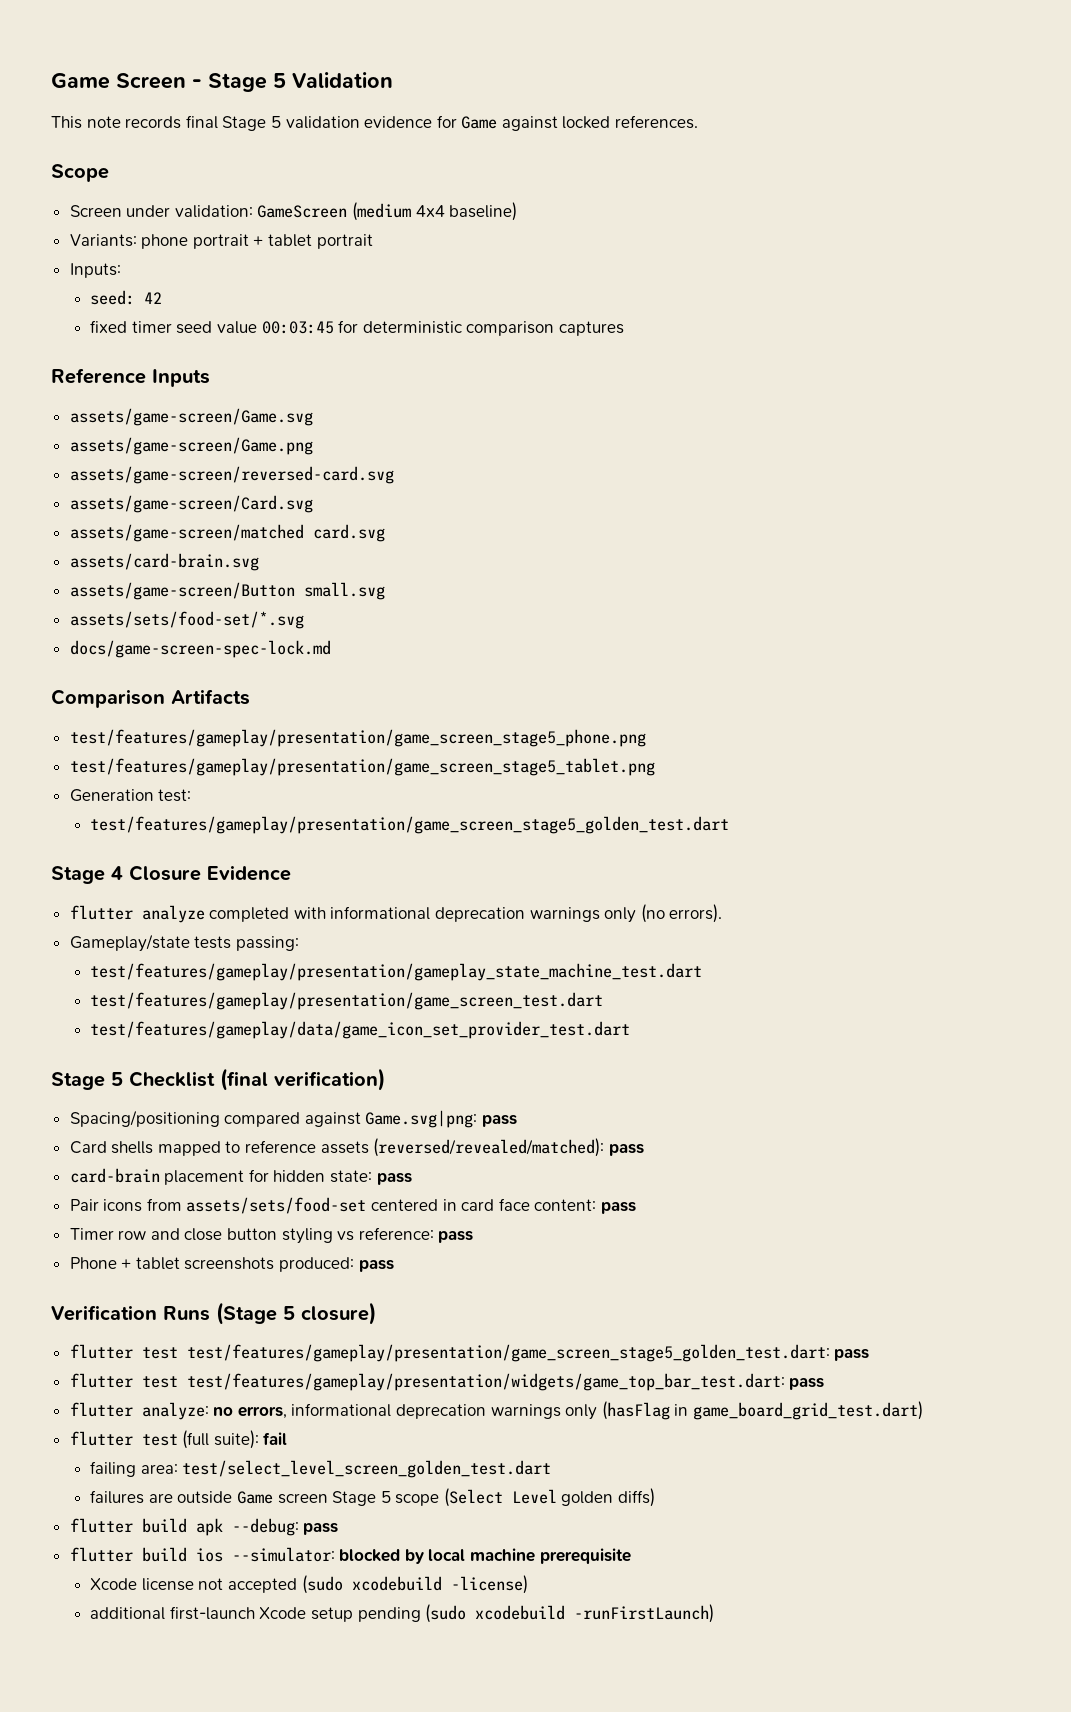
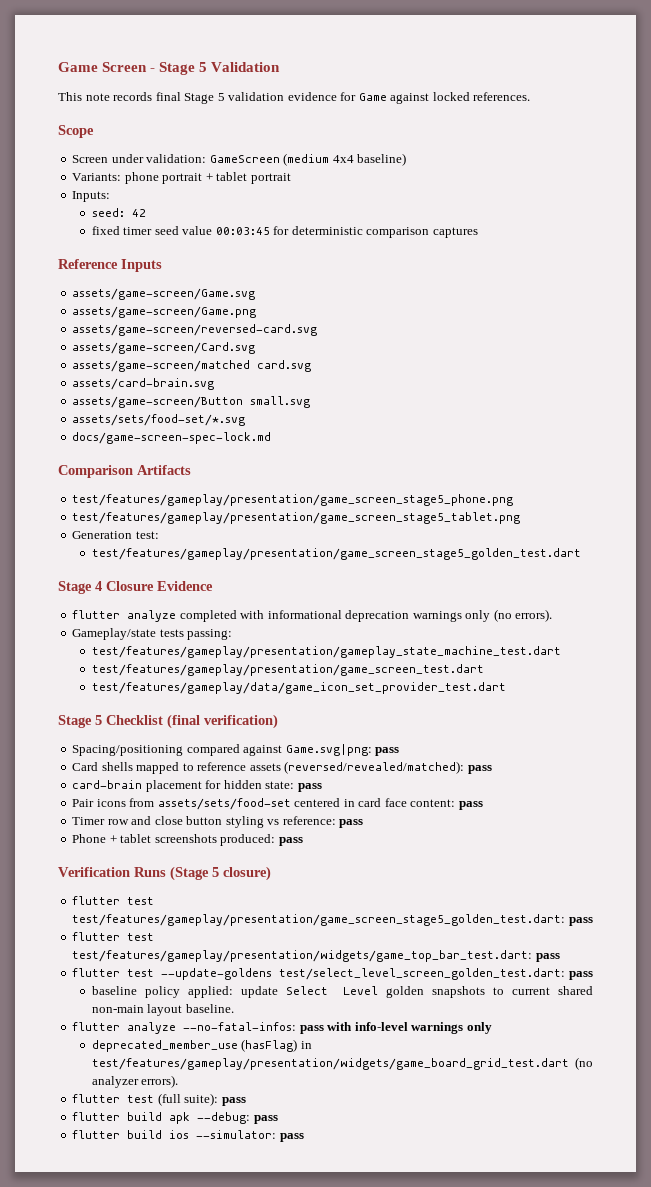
- flutter analyze: no errors, informational deprecation warnings only (hasFlag in game_board_grid_test.dart)
- flutter test (full suite): fail
- failing area: test/select_level_screen_golden_test.dart
- failures are outside Game screen Stage 5 scope (Select Level golden diffs)
+ flutter test --update-goldens test/select_level_screen_golden_test.dart: pass
+ baseline policy applied: update Select Level golden snapshots to current shared non-main layout baseline.
+ flutter analyze --no-fatal-infos: pass with info-level warnings only
+ deprecated_member_use (hasFlag) in test/features/gameplay/presentation/widgets/game_board_grid_test.dart (no analyzer errors).
+ flutter test (full suite): pass
- flutter build ios --simulator: blocked by local machine prerequisite
- Xcode license not accepted (sudo xcodebuild -license)
- additional first-launch Xcode setup pending (sudo xcodebuild -runFirstLaunch)
+ flutter build ios --simulator: pass

